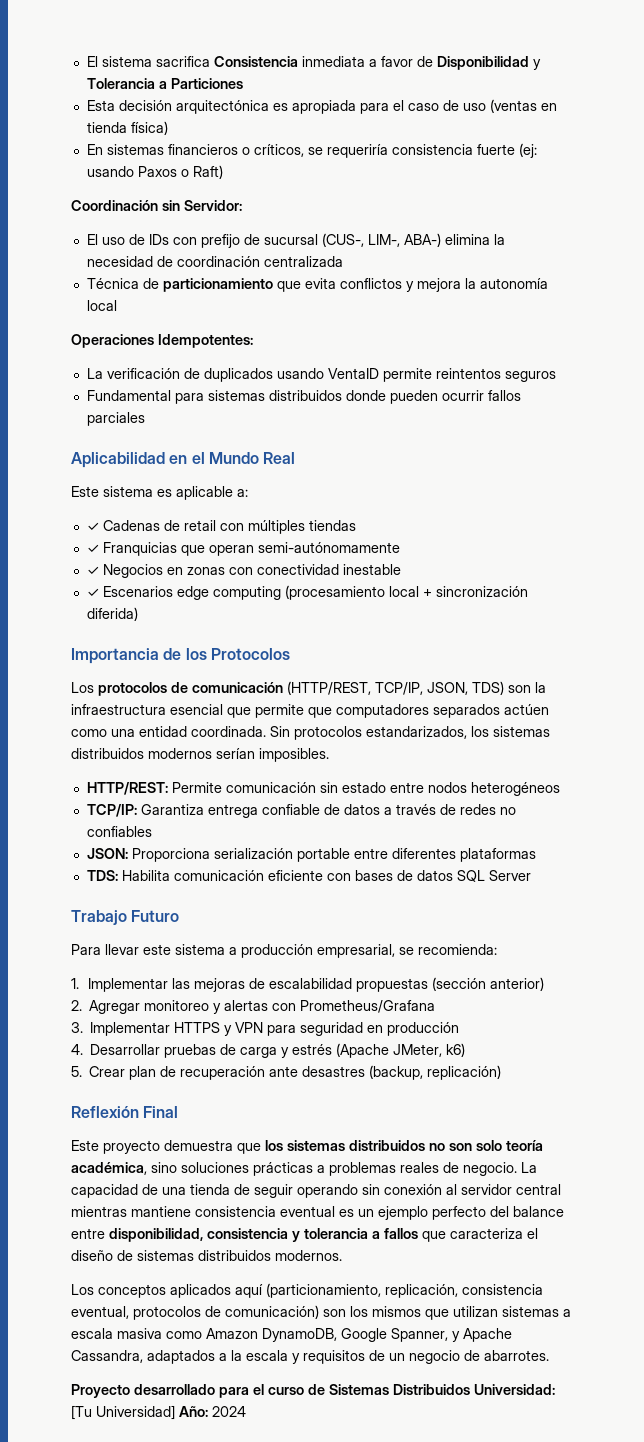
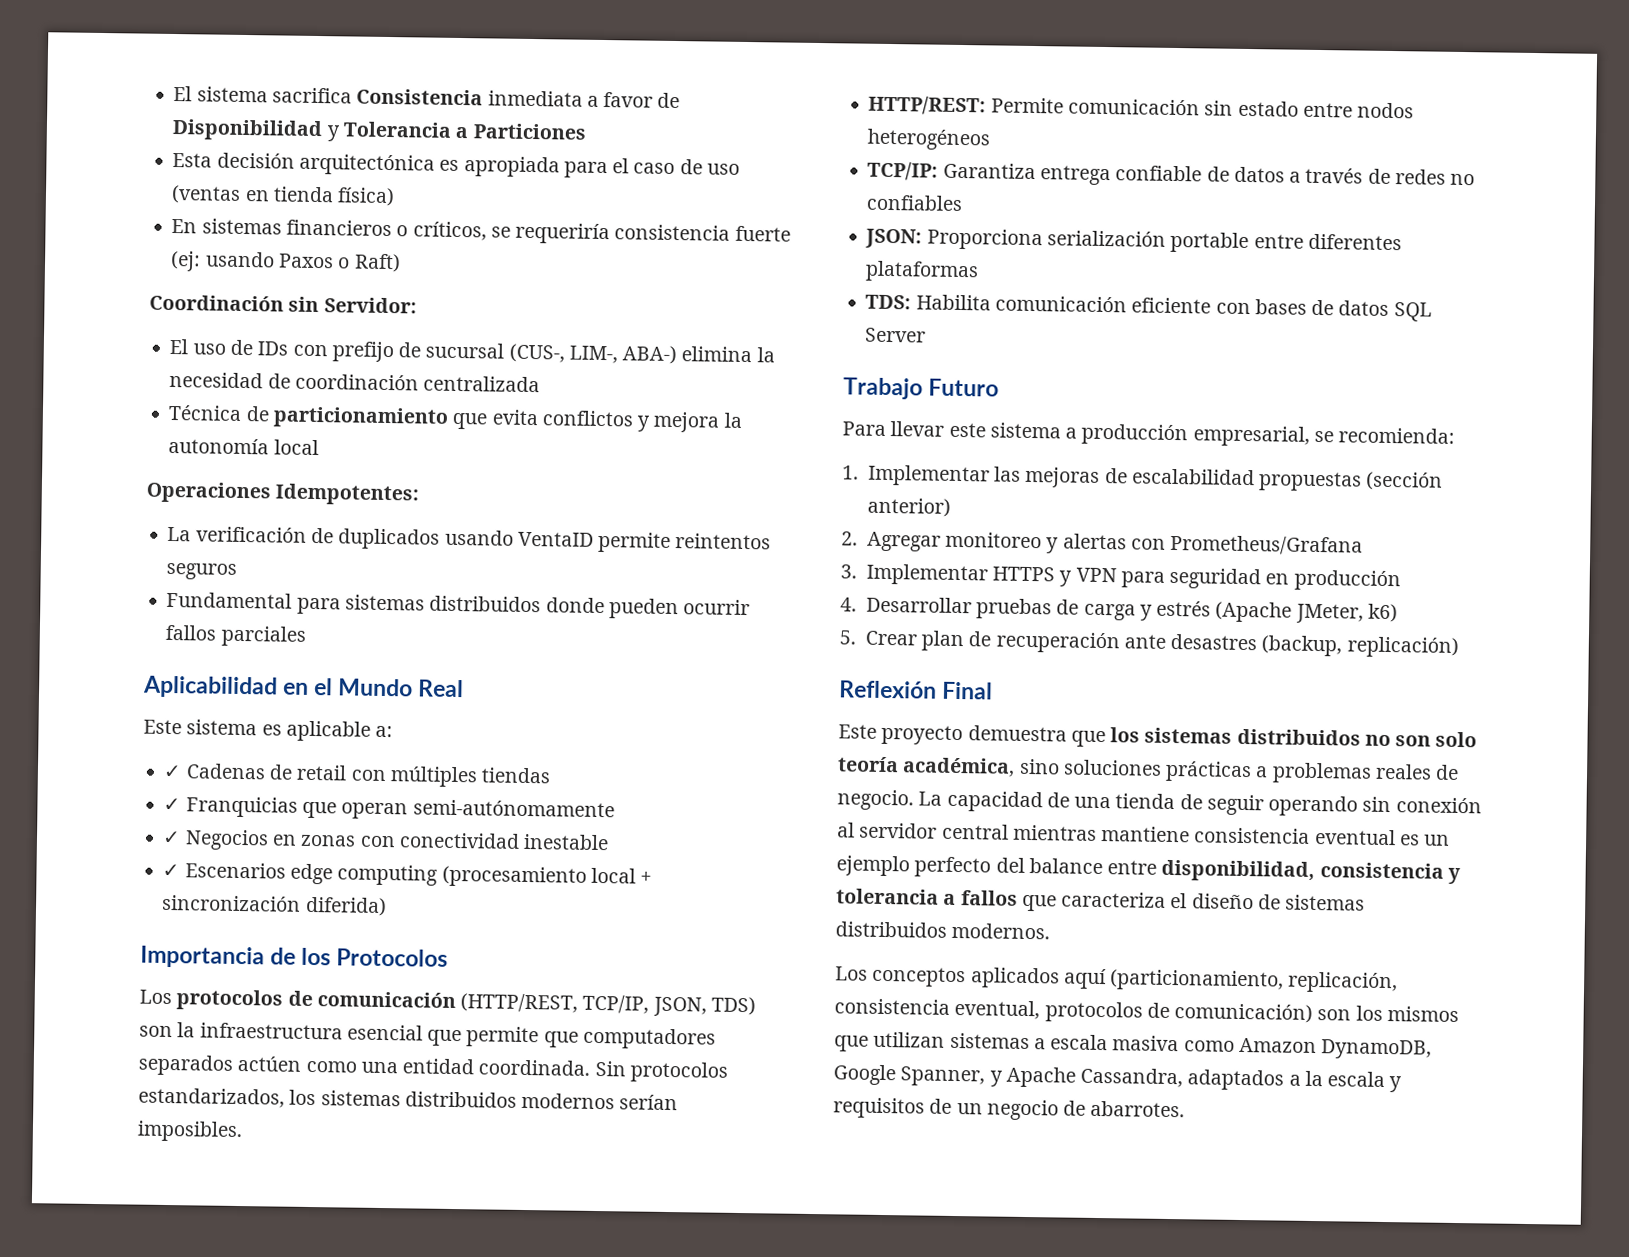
- Proyecto desarrollado para el curso de Sistemas Distribuidos Universidad: [Tu Universidad] Año: 2024

